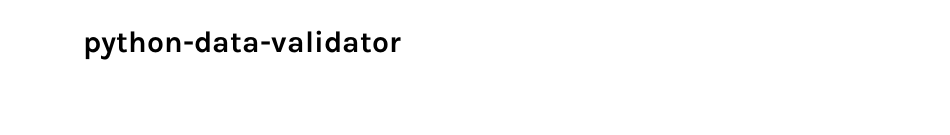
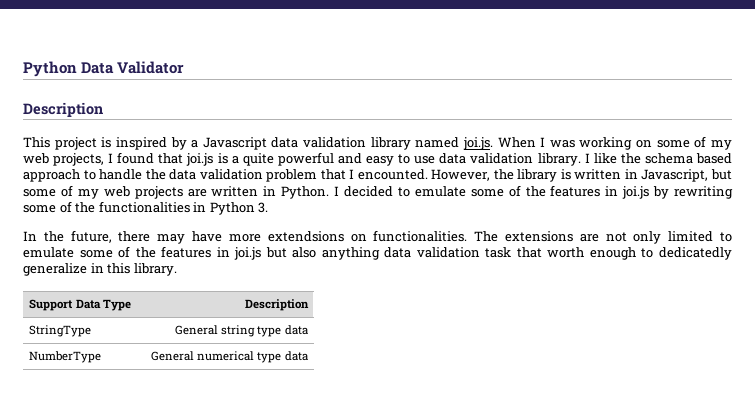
- python-data-validator
+ Python Data Validator
+ Description
+ This project is inspired by a Javascript data validation library named joi.js. When I was working on some of my web projects, I found that joi.js is a quite powerful and easy to use data validation library. I like the schema based approach to handle the data validation problem that I encounted. However, the library is written in Javascript, but some of my web projects are written in Python. I decided to emulate some of the features in joi.js by rewriting some of the functionalities in Python 3.
+ In the future, there may have more extendsions on functionalities. The extensions are not only limited to emulate some of the features in joi.js but also anything data validation task that worth enough to dedicatedly generalize in this library.
+ Support Data Type | Description
+ StringType | General string type data
+ NumberType | General numerical type data

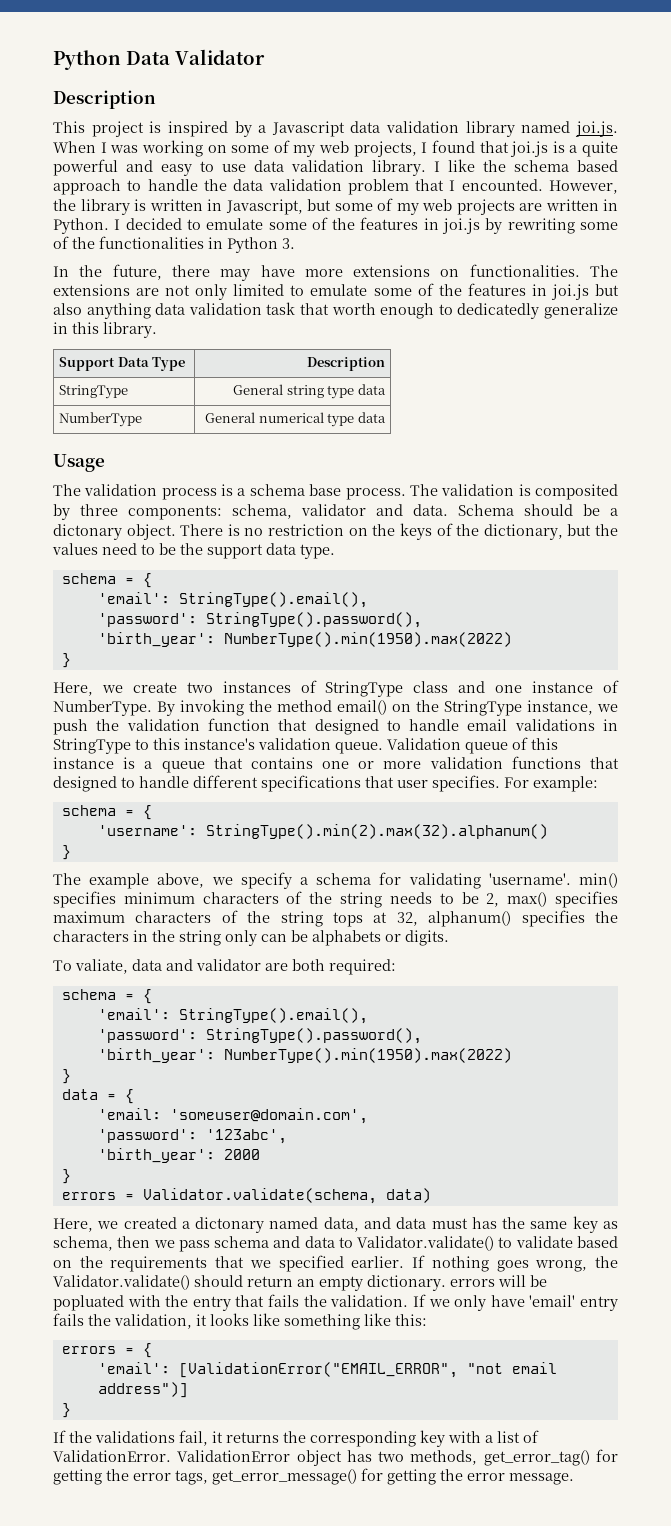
- In the future, there may have more extendsions on functionalities.
+ In the future, there may have more extensions on functionalities.
+ Usage
+ The validation process is a schema base process. The validation is composited by three components: schema, validator and data. Schema should be a dictonary object. There is no restriction on the keys of the dictionary, but the values need to be the support data type.
+ schema = {
+ 'email': StringType().email(),
+ 'password': StringType().password(),
+ 'birth_year': NumberType().min(1950).max(2022)
+ }
+ Here, we create two instances of StringType class and one instance of NumberType. By invoking the method email() on the StringType instance, we push the validation function that designed to handle email validations in StringType to this instance's validation queue. Validation queue of this instance is a queue that contains one or more validation functions that designed to handle different specifications that user specifies. For example:
+ schema = {
+ 'username': StringType().min(2).max(32).alphanum()
+ }
+ The example above, we specify a schema for validating 'username'. min() specifies minimum characters of the string needs to be 2, max() specifies maximum characters of the string tops at 32, alphanum() specifies the characters in the string only can be alphabets or digits.
+ To valiate, data and validator are both required:
+ schema = {
+ 'email': StringType().email(),
+ 'password': StringType().password(),
+ 'birth_year': NumberType().min(1950).max(2022)
+ }
+ data = {
+ 'email: 'someuser@domain.com',
+ 'password': '123abc',
+ 'birth_year': 2000
+ }
+ errors = Validator.validate(schema, data)
+ Here, we created a dictonary named data, and data must has the same key as schema, then we pass schema and data to Validator.validate() to validate based on the requirements that we specified earlier. If nothing goes wrong, the Validator.validate() should return an empty dictionary. errors will be popluated with the entry that fails the validation. If we only have 'email' entry fails the validation, it looks like something like this:
+ errors = {
+ 'email': [ValidationError("EMAIL_ERROR", "not email address")]
+ }
+ If the validations fail, it returns the corresponding key with a list of ValidationError. ValidationError object has two methods, get_error_tag() for getting the error tags, get_error_message() for getting the error message.

